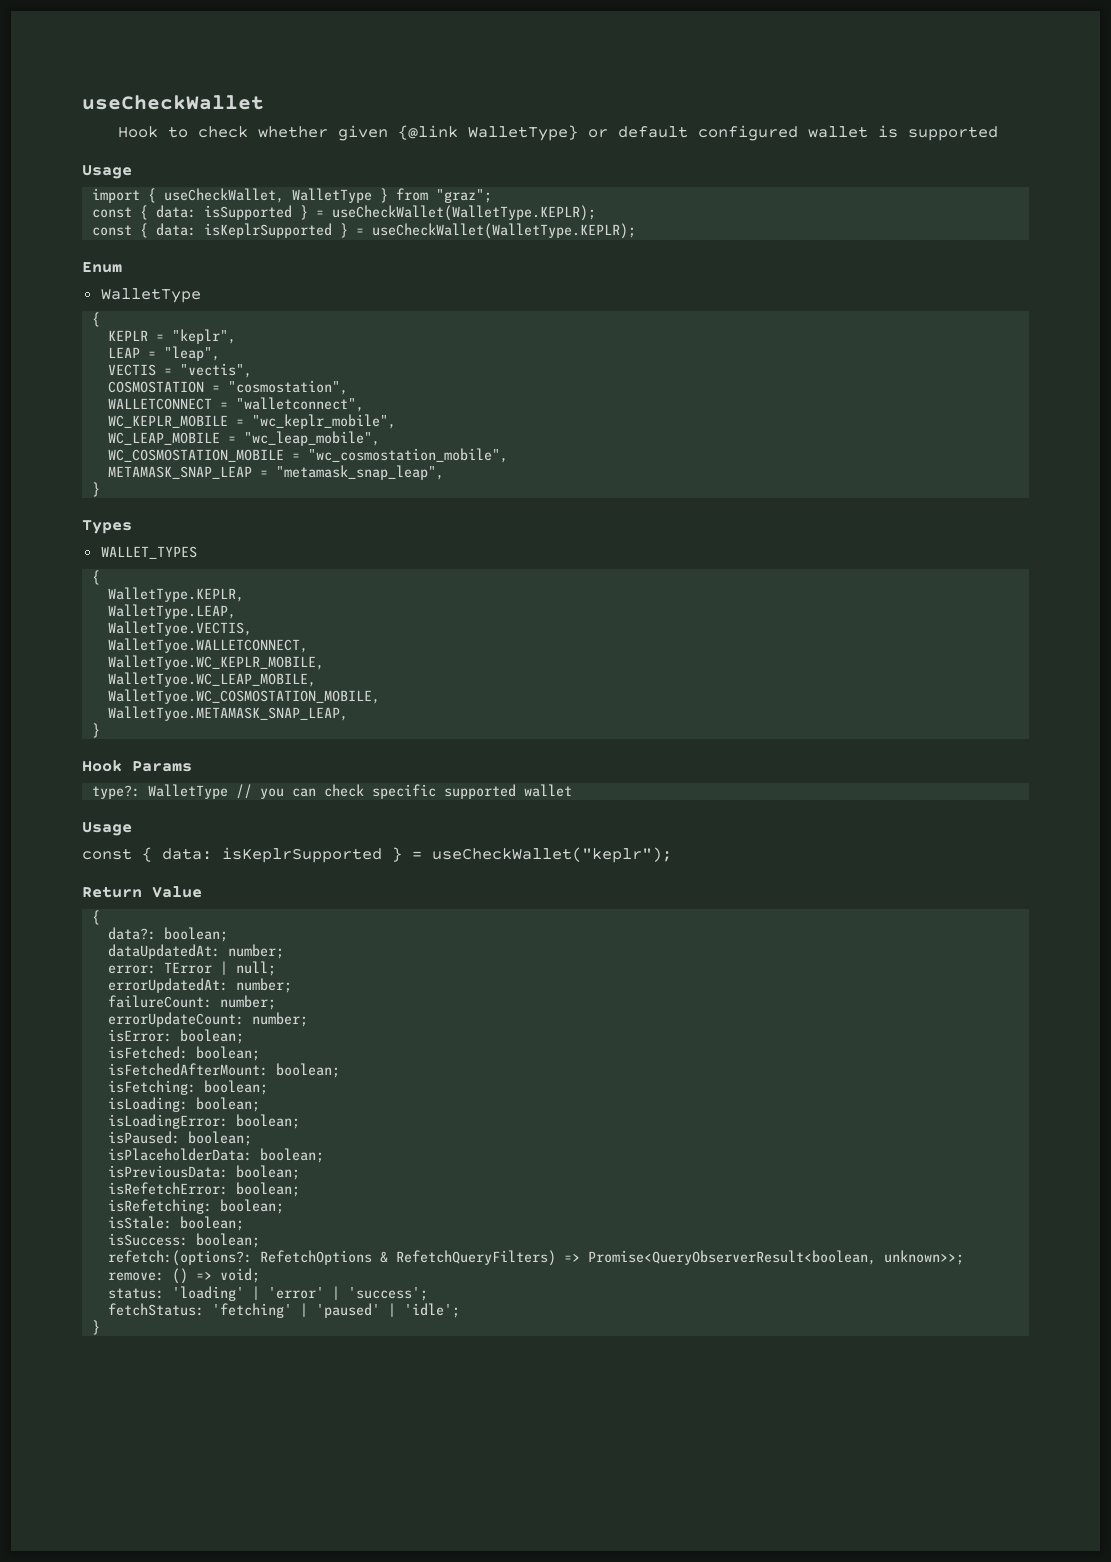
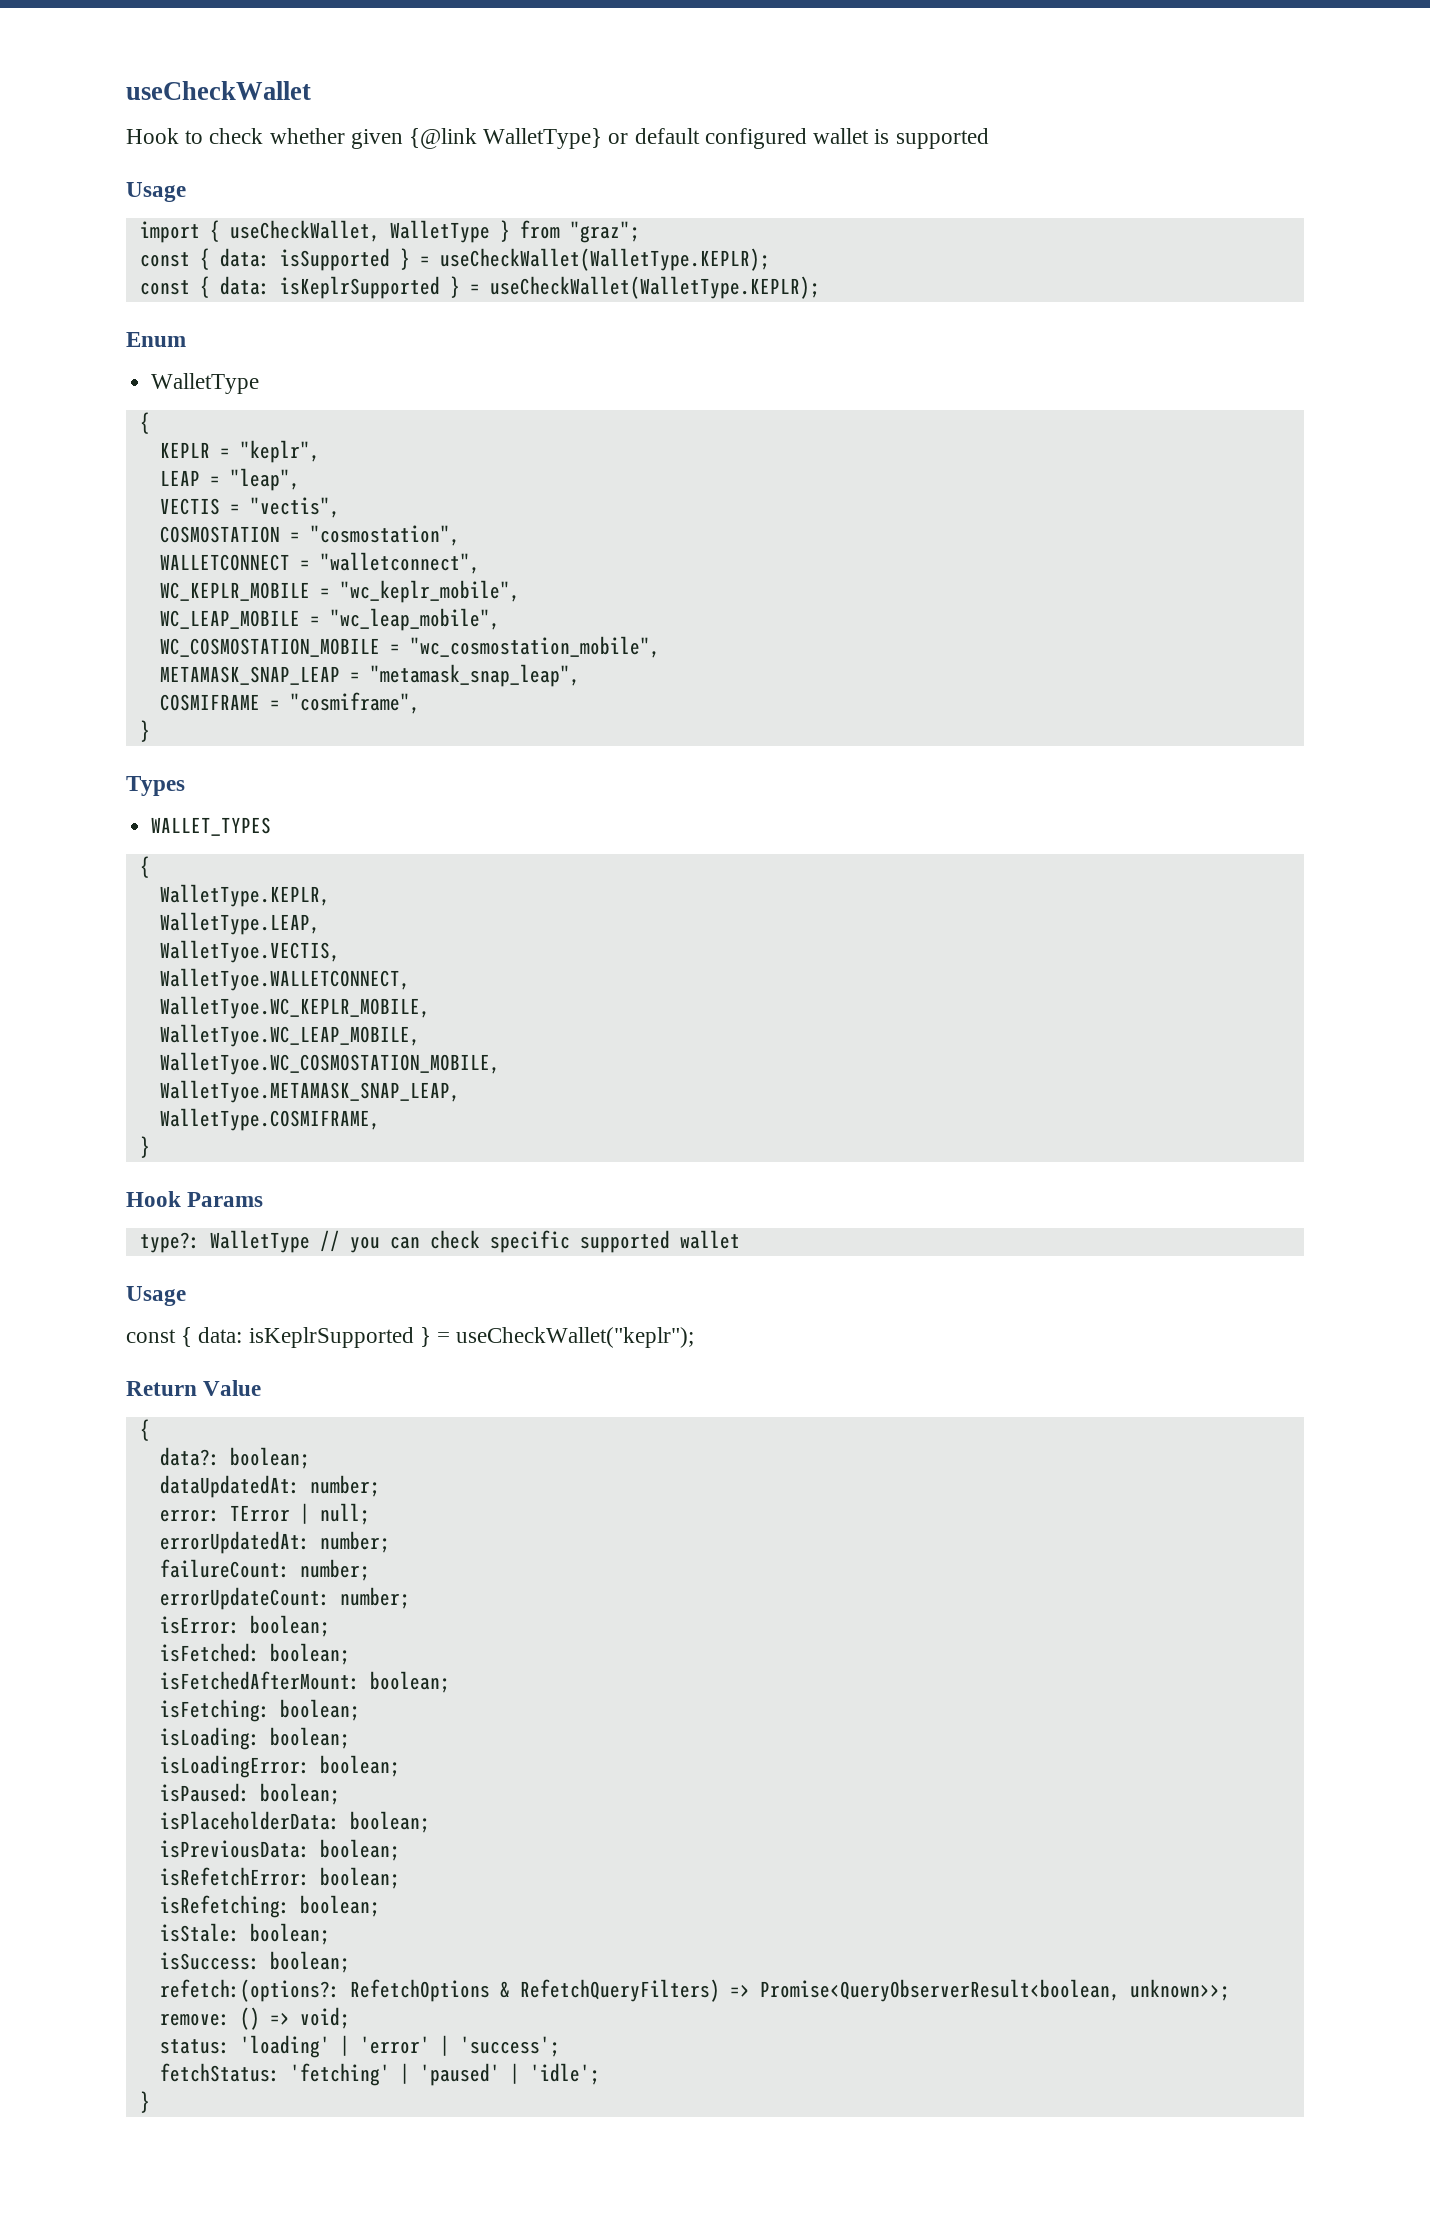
+ COSMIFRAME = "cosmiframe",
+ WalletType.COSMIFRAME,

